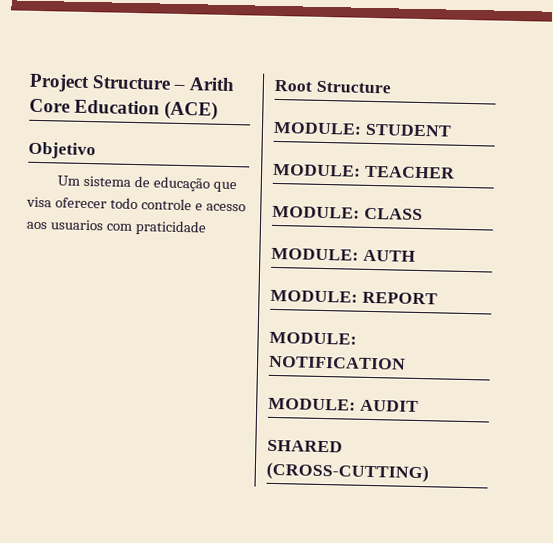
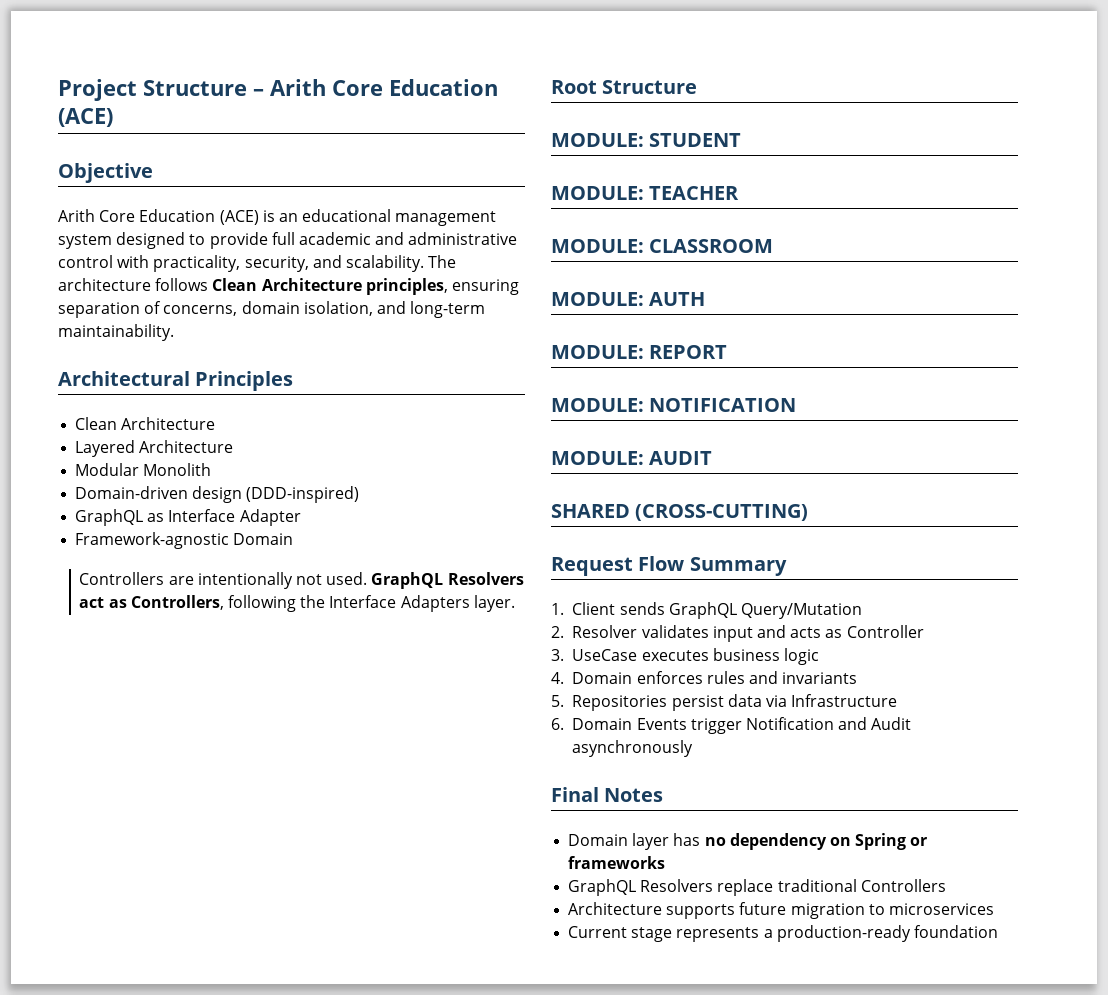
- Objetivo
- Um sistema de educação que visa oferecer todo controle e acesso aos usuarios com praticidade
+ Objective
+ Arith Core Education (ACE) is an educational management system designed to provide full academic and administrative control with practicality, security, and scalability. The architecture follows Clean Architecture principles, ensuring separation of concerns, domain isolation, and long-term maintainability.
+ Architectural Principles
+ Clean Architecture
+ Layered Architecture
+ Modular Monolith
+ Domain-driven design (DDD-inspired)
+ GraphQL as Interface Adapter
+ Framework-agnostic Domain
+ Controllers are intentionally not used. GraphQL Resolvers act as Controllers, following the Interface Adapters layer.
- MODULE: CLASS
+ MODULE: CLASSROOM
+ Request Flow Summary
+ 1. Client sends GraphQL Query/Mutation
+ 2. Resolver validates input and acts as Controller
+ 3. UseCase executes business logic
+ 4. Domain enforces rules and invariants
+ 5. Repositories persist data via Infrastructure
+ 6. Domain Events trigger Notification and Audit asynchronously
+ Final Notes
+ Domain layer has no dependency on Spring or frameworks
+ GraphQL Resolvers replace traditional Controllers
+ Architecture supports future migration to microservices
+ Current stage represents a production-ready foundation

